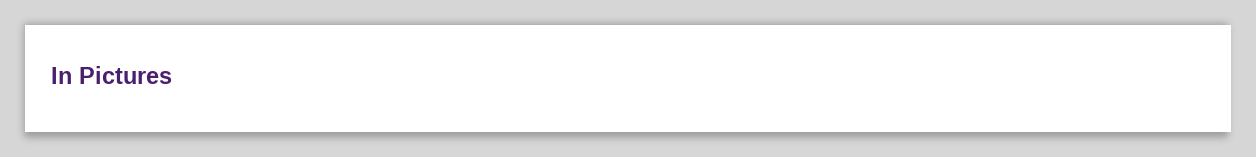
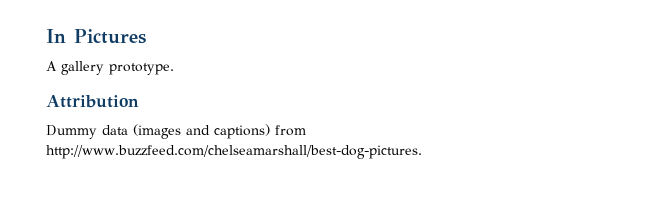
+ A gallery prototype.
+ Attribution
+ Dummy data (images and captions) from http://www.buzzfeed.com/chelseamarshall/best-dog-pictures.

